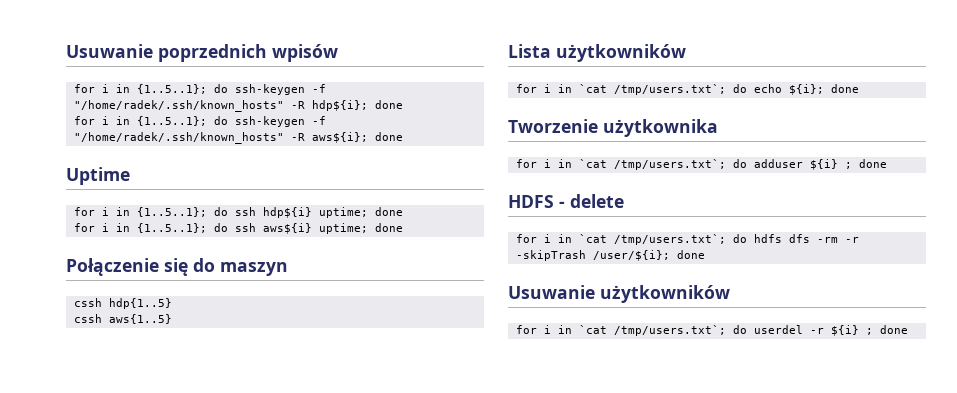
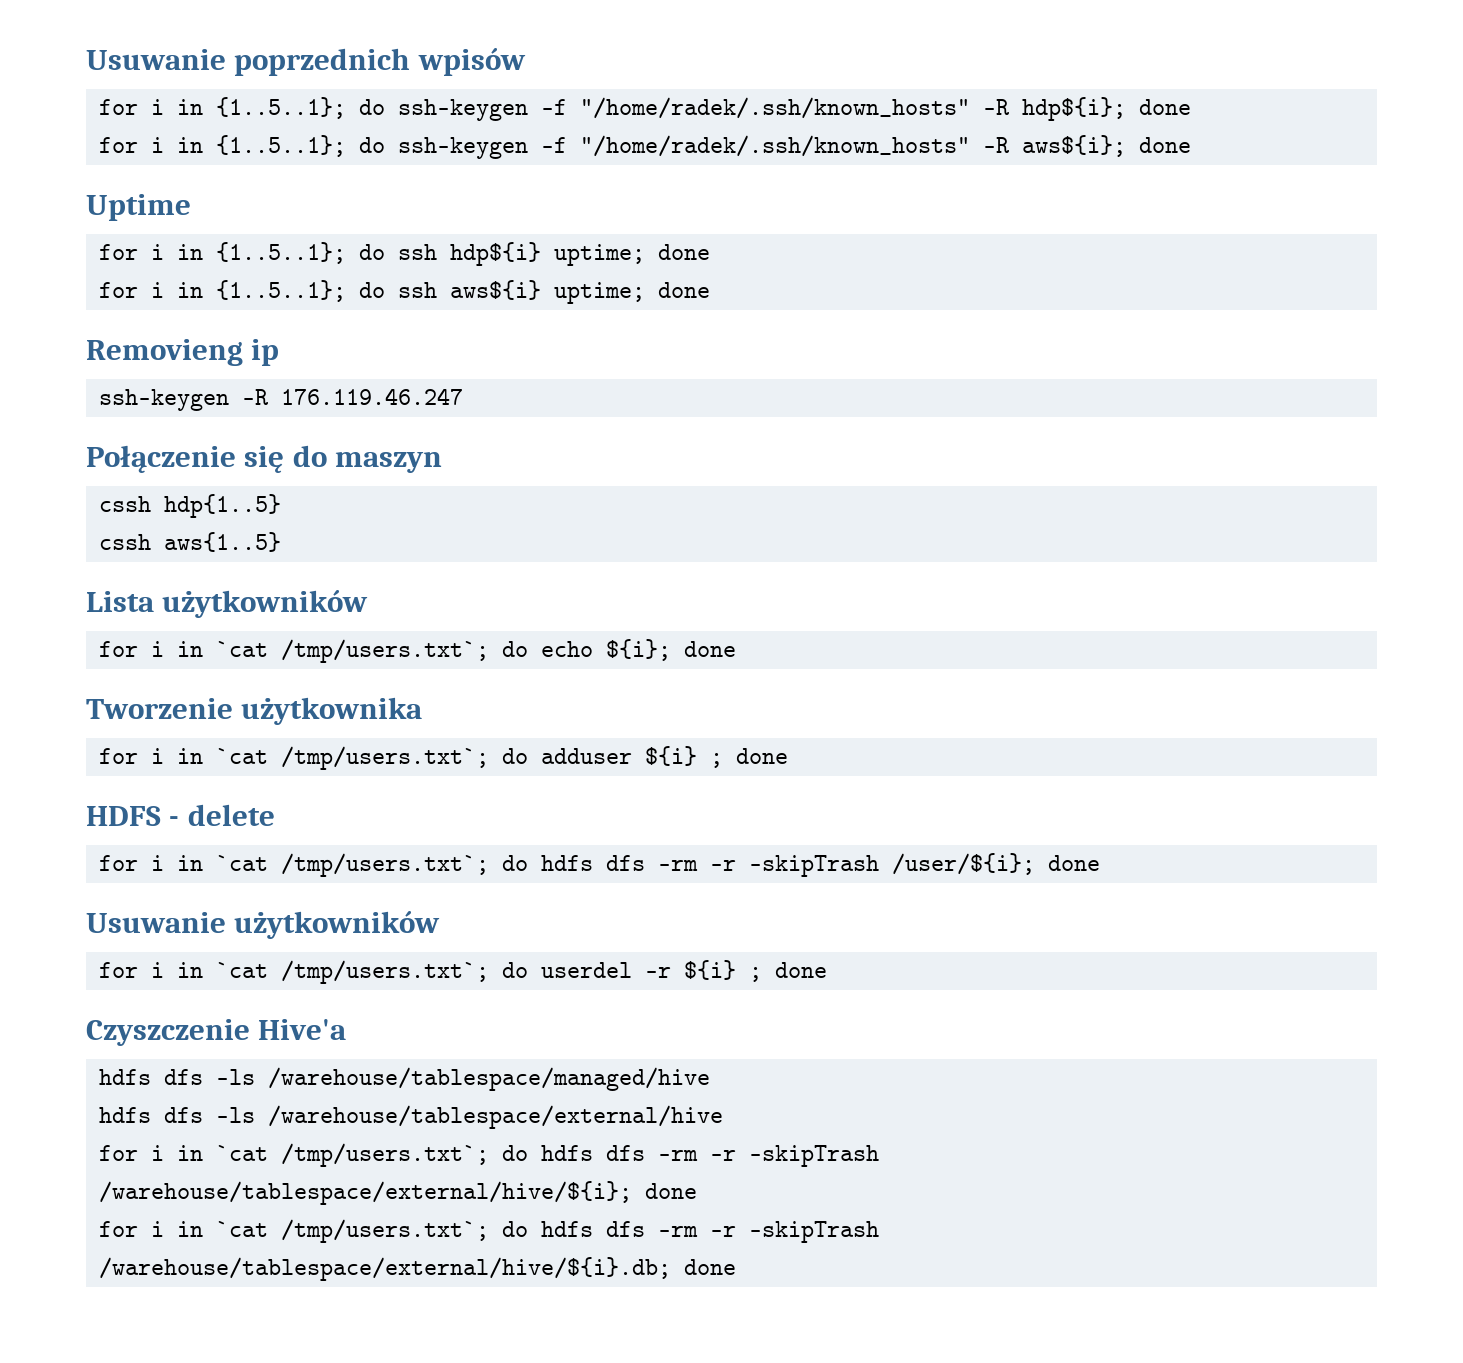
+ Removieng ip
+ ssh-keygen -R 176.119.46.247
+ Czyszczenie Hive'a
+ hdfs dfs -ls /warehouse/tablespace/managed/hive
+ hdfs dfs -ls /warehouse/tablespace/external/hive
+ for i in `cat /tmp/users.txt`; do hdfs dfs -rm -r -skipTrash /warehouse/tablespace/external/hive/${i}; done
+ for i in `cat /tmp/users.txt`; do hdfs dfs -rm -r -skipTrash /warehouse/tablespace/external/hive/${i}.db; done

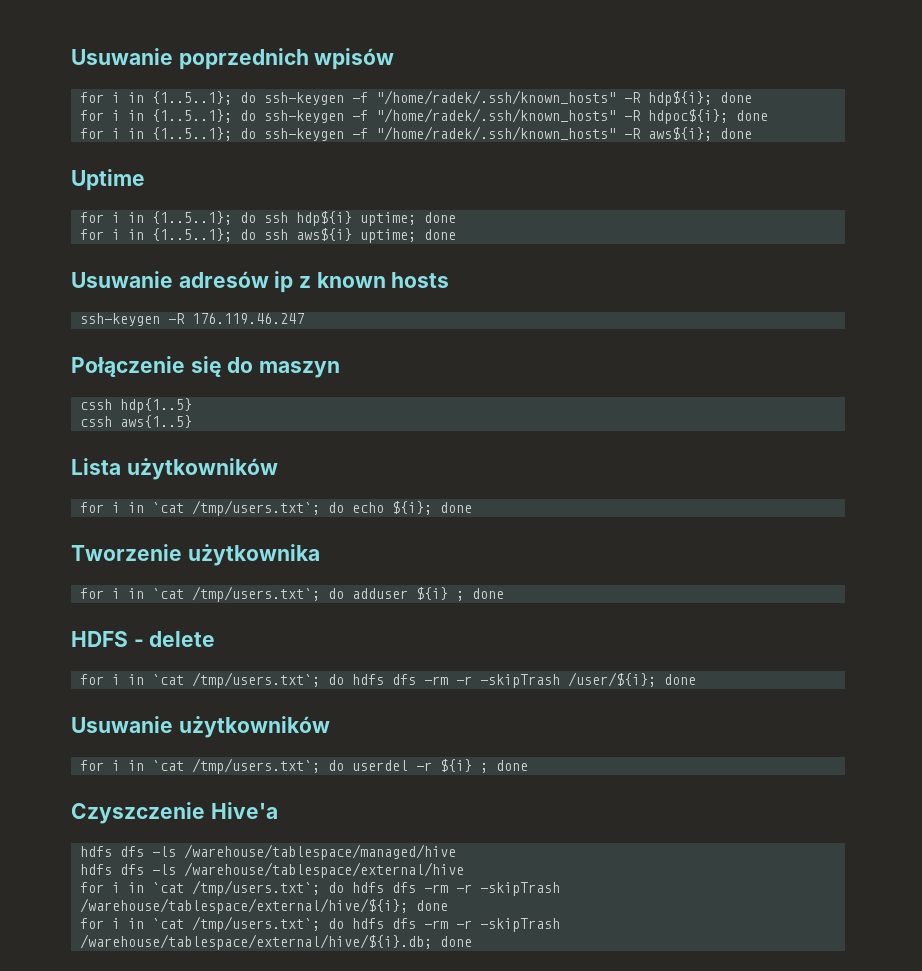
+ for i in {1..5..1}; do ssh-keygen -f "/home/radek/.ssh/known_hosts" -R hdpoc${i}; done
- Removieng ip
+ Usuwanie adresów ip z known hosts

